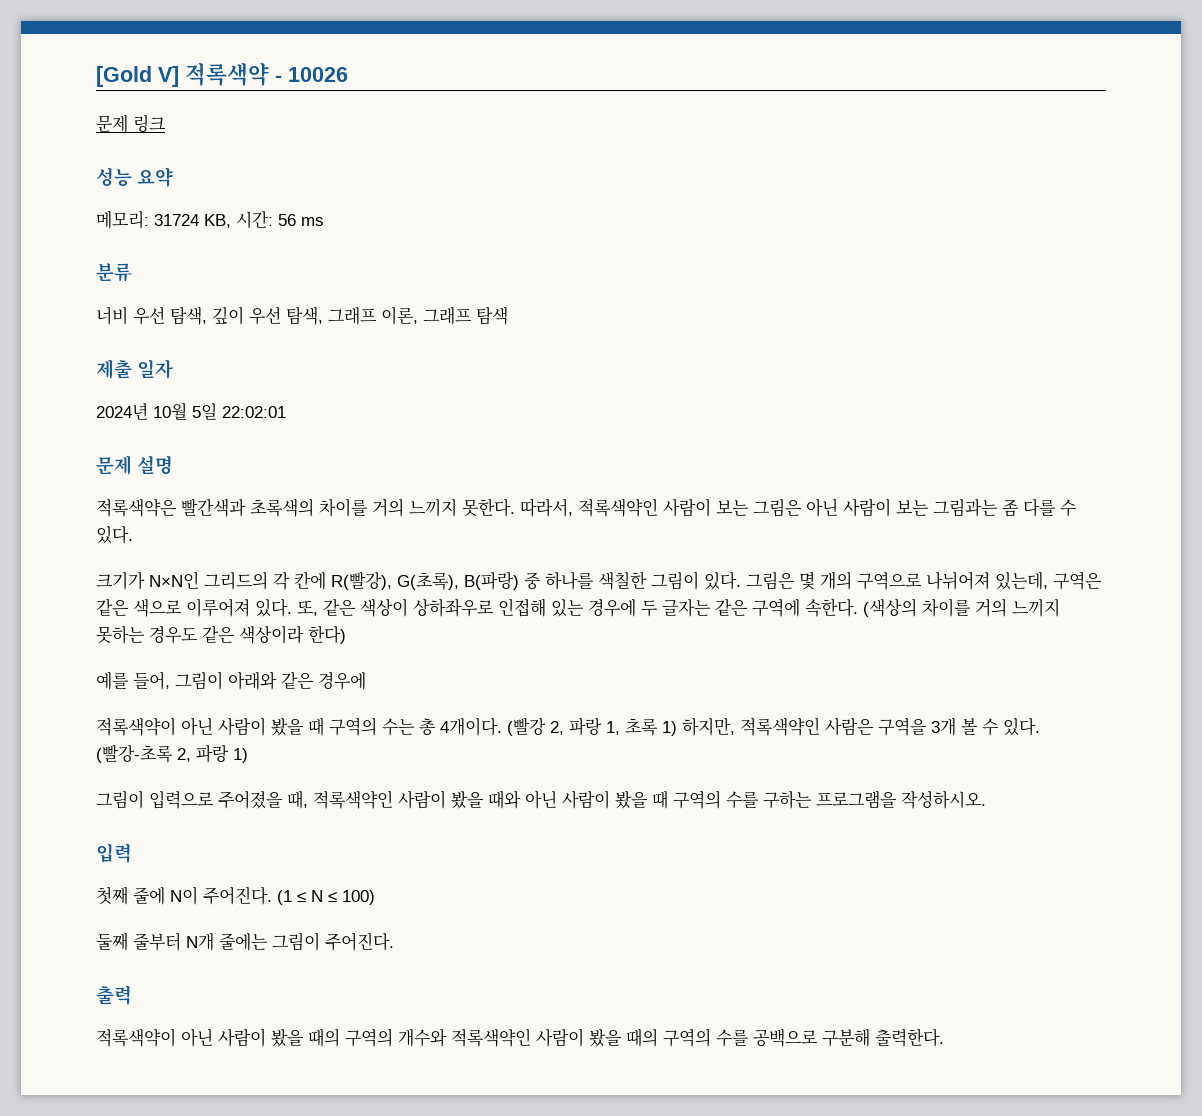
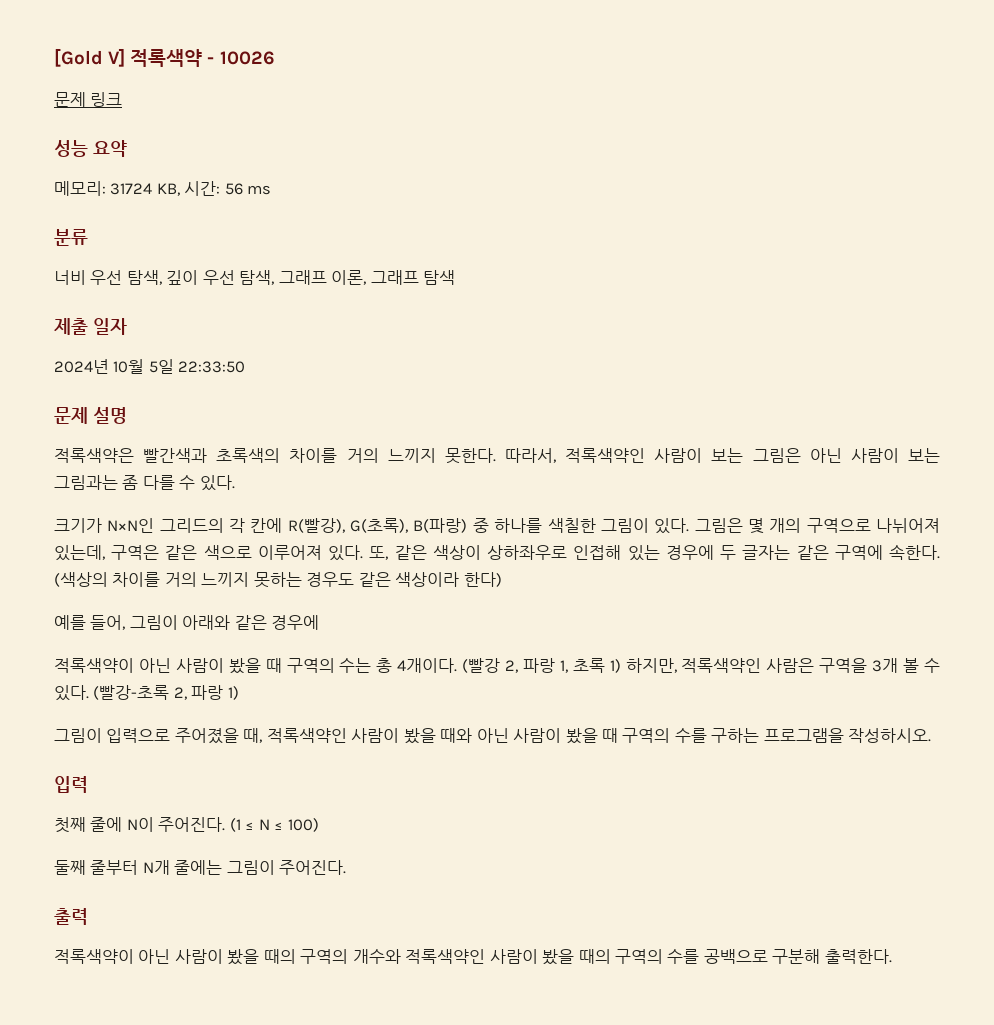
- 2024년 10월 5일 22:02:01
+ 2024년 10월 5일 22:33:50

